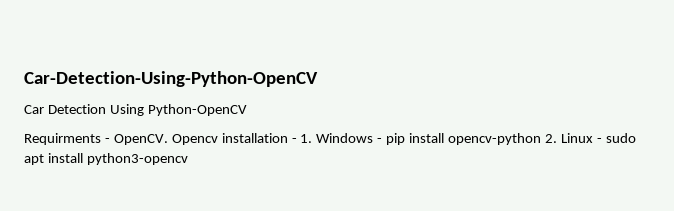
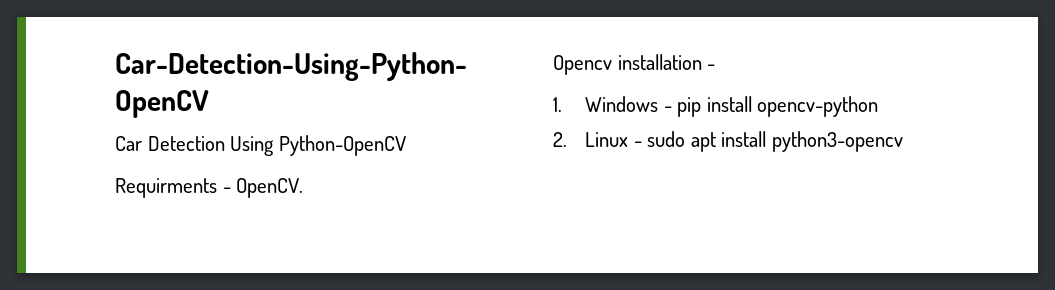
- Requirments - OpenCV. Opencv installation - 1. Windows - pip install opencv-python 2. Linux - sudo apt install python3-opencv
+ Requirments - OpenCV.
+ Opencv installation -
+ 1. Windows - pip install opencv-python
+ 2. Linux - sudo apt install python3-opencv

